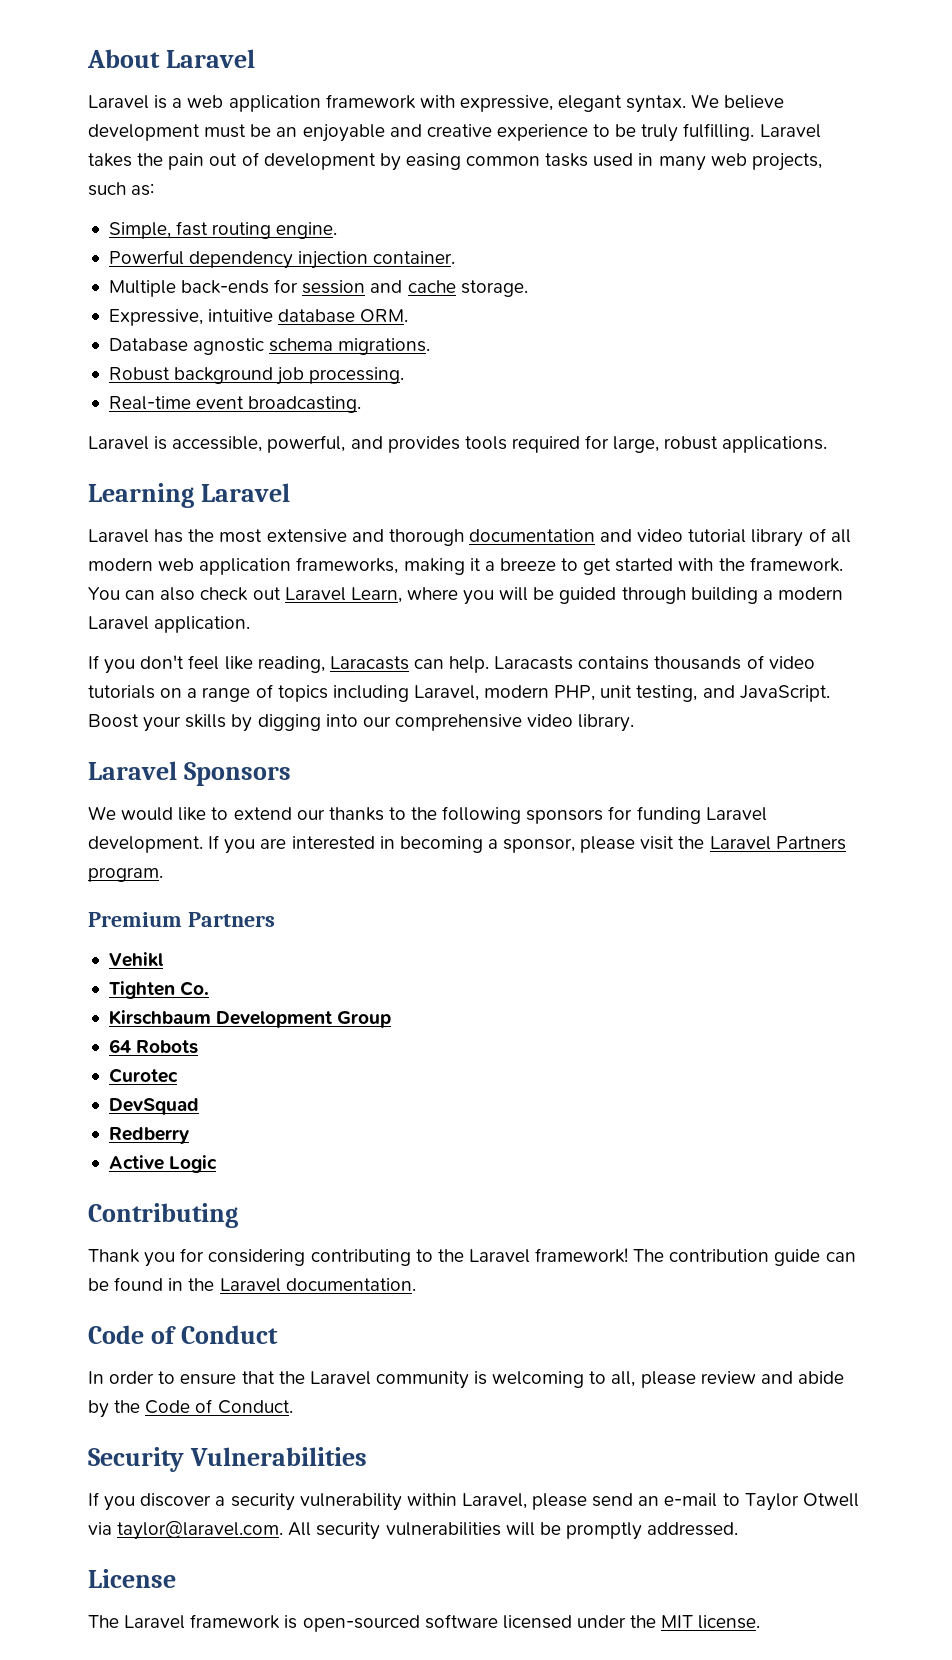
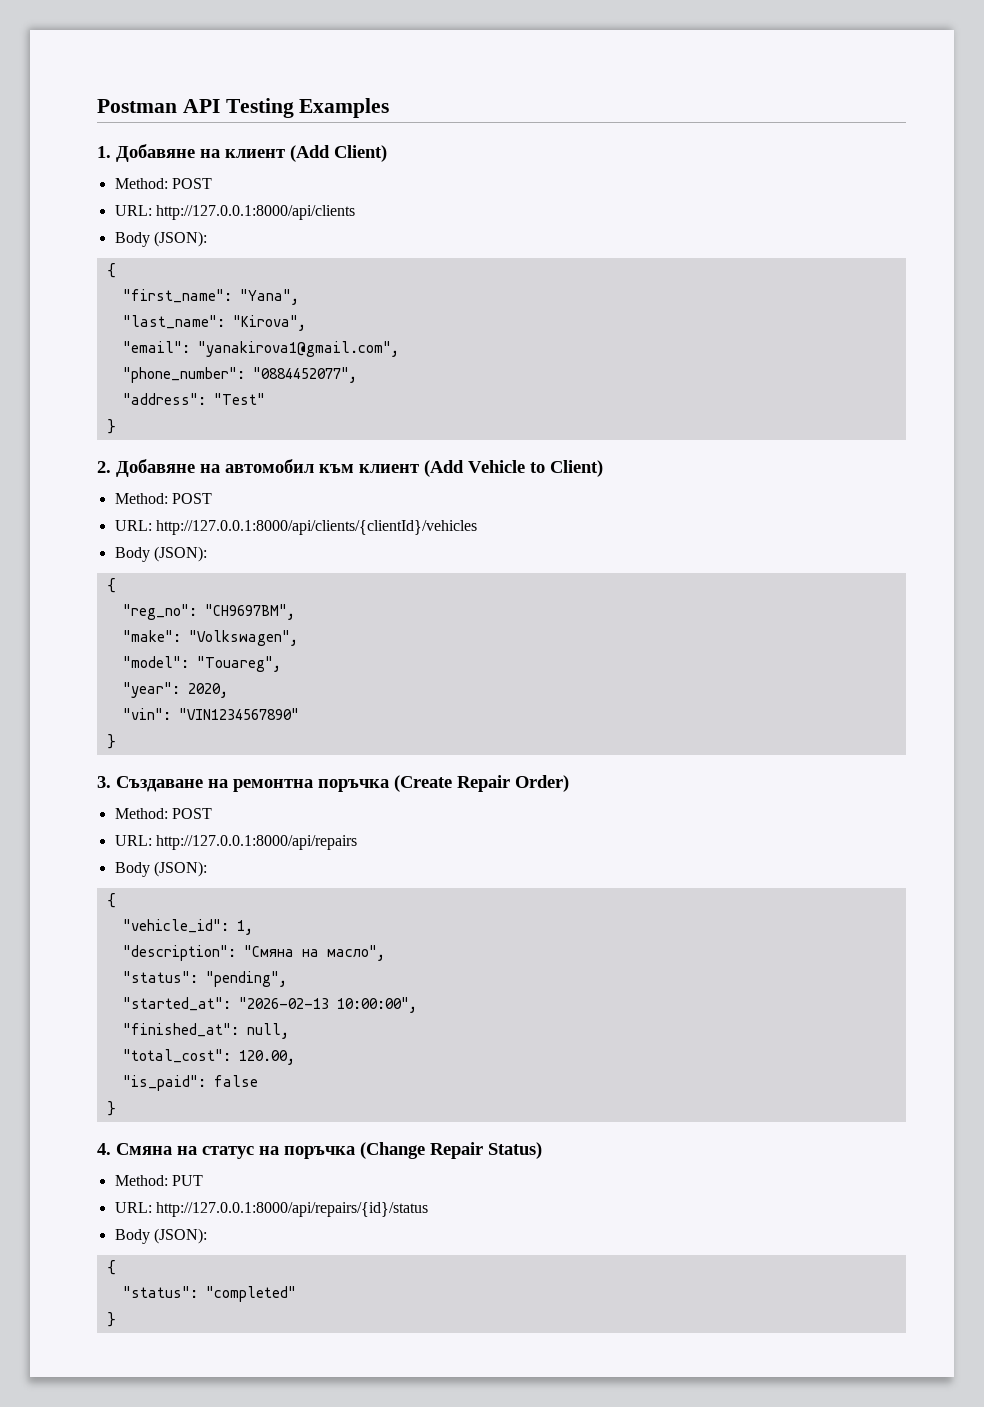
- About Laravel
- Laravel is a web application framework with expressive, elegant syntax. We believe development must be an enjoyable and creative experience to be truly fulfilling. Laravel takes the pain out of development by easing common tasks used in many web projects, such as:
- Simple, fast routing engine.
- Powerful dependency injection container.
- Multiple back-ends for session and cache storage.
- Expressive, intuitive database ORM.
- Database agnostic schema migrations.
- Robust background job processing.
- Real-time event broadcasting.
- Laravel is accessible, powerful, and provides tools required for large, robust applications.
- Learning Laravel
- Laravel has the most extensive and thorough documentation and video tutorial library of all modern web application frameworks, making it a breeze to get started with the framework. You can also check out Laravel Learn, where you will be guided through building a modern Laravel application.
- If you don't feel like reading, Laracasts can help. Laracasts contains thousands of video tutorials on a range of topics including Laravel, modern PHP, unit testing, and JavaScript. Boost your skills by digging into our comprehensive video library.
- Laravel Sponsors
- We would like to extend our thanks to the following sponsors for funding Laravel development. If you are interested in becoming a sponsor, please visit the Laravel Partners program.
- Premium Partners
- Vehikl
- Tighten Co.
- Kirschbaum Development Group
- 64 Robots
- Curotec
- DevSquad
- Redberry
- Active Logic
- Contributing
- Thank you for considering contributing to the Laravel framework! The contribution guide can be found in the Laravel documentation.
- Code of Conduct
- In order to ensure that the Laravel community is welcoming to all, please review and abide by the Code of Conduct.
- Security Vulnerabilities
- If you discover a security vulnerability within Laravel, please send an e-mail to Taylor Otwell via taylor@laravel.com. All security vulnerabilities will be promptly addressed.
- License
- The Laravel framework is open-sourced software licensed under the MIT license.
+ Postman API Testing Examples
+ 1. Добавяне на клиент (Add Client)
+ Method: POST
+ URL: http://127.0.0.1:8000/api/clients
+ Body (JSON):
+ {
+ "first_name": "Yana",
+ "last_name": "Kirova",
+ "email": "yanakirova1@gmail.com",
+ "phone_number": "0884452077",
+ "address": "Test"
+ }
+ 2. Добавяне на автомобил към клиент (Add Vehicle to Client)
+ Method: POST
+ URL: http://127.0.0.1:8000/api/clients/{clientId}/vehicles
+ Body (JSON):
+ {
+ "reg_no": "CH9697BM",
+ "make": "Volkswagen",
+ "model": "Touareg",
+ "year": 2020,
+ "vin": "VIN1234567890"
+ }
+ 3. Създаване на ремонтна поръчка (Create Repair Order)
+ Method: POST
+ URL: http://127.0.0.1:8000/api/repairs
+ Body (JSON):
+ {
+ "vehicle_id": 1,
+ "description": "Смяна на масло",
+ "status": "pending",
+ "started_at": "2026-02-13 10:00:00",
+ "finished_at": null,
+ "total_cost": 120.00,
+ "is_paid": false
+ }
+ 4. Смяна на статус на поръчка (Change Repair Status)
+ Method: PUT
+ URL: http://127.0.0.1:8000/api/repairs/{id}/status
+ Body (JSON):
+ {
+ "status": "completed"
+ }

